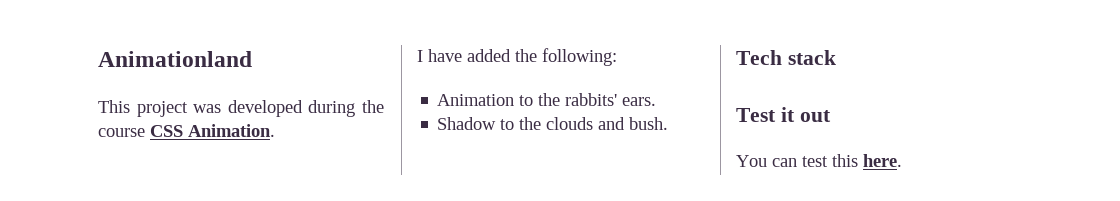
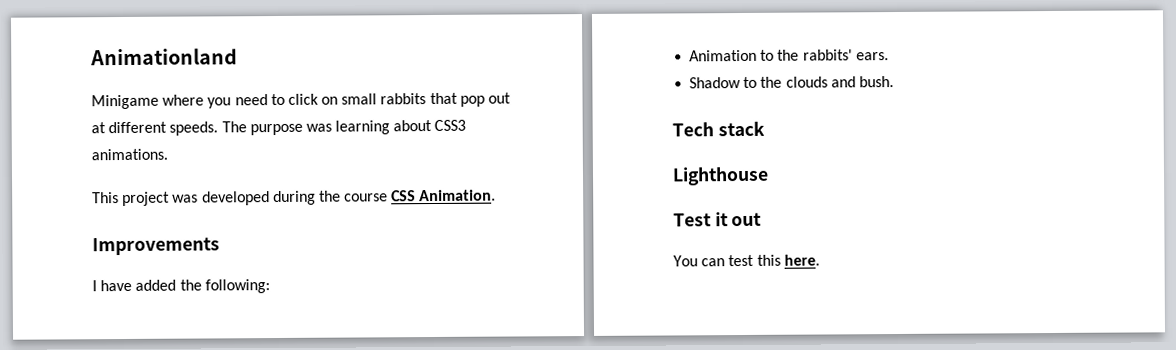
+ Minigame where you need to click on small rabbits that pop out at different speeds. The purpose was learning about CSS3 animations.
+ Improvements
+ Lighthouse

